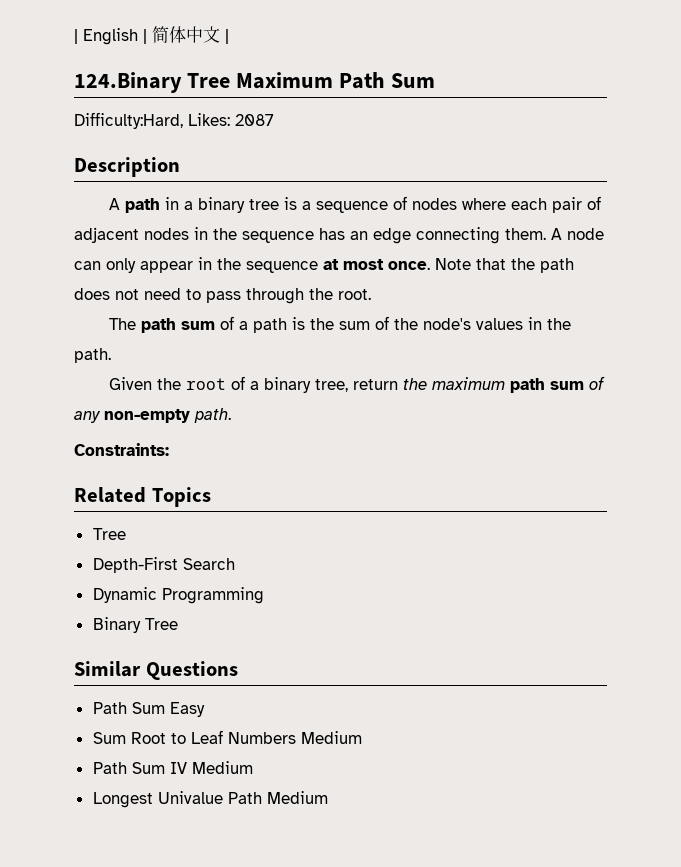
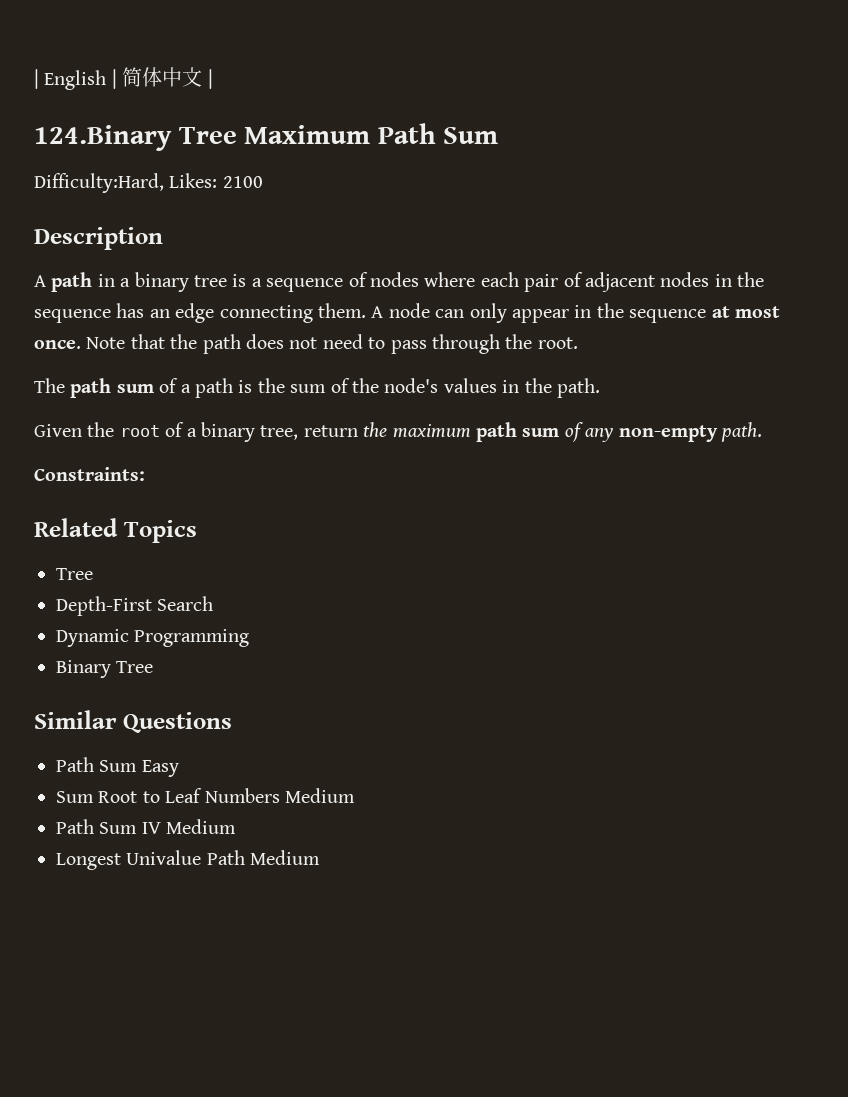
- Difficulty:Hard, Likes: 2087
+ Difficulty:Hard, Likes: 2100

